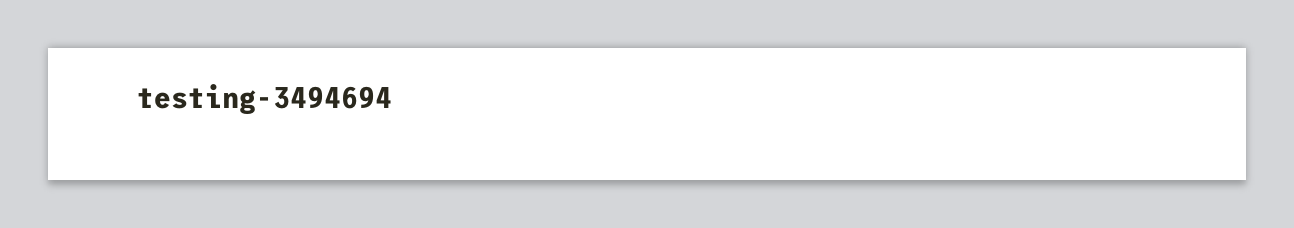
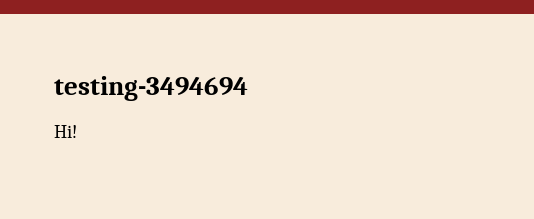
+ Hi!

